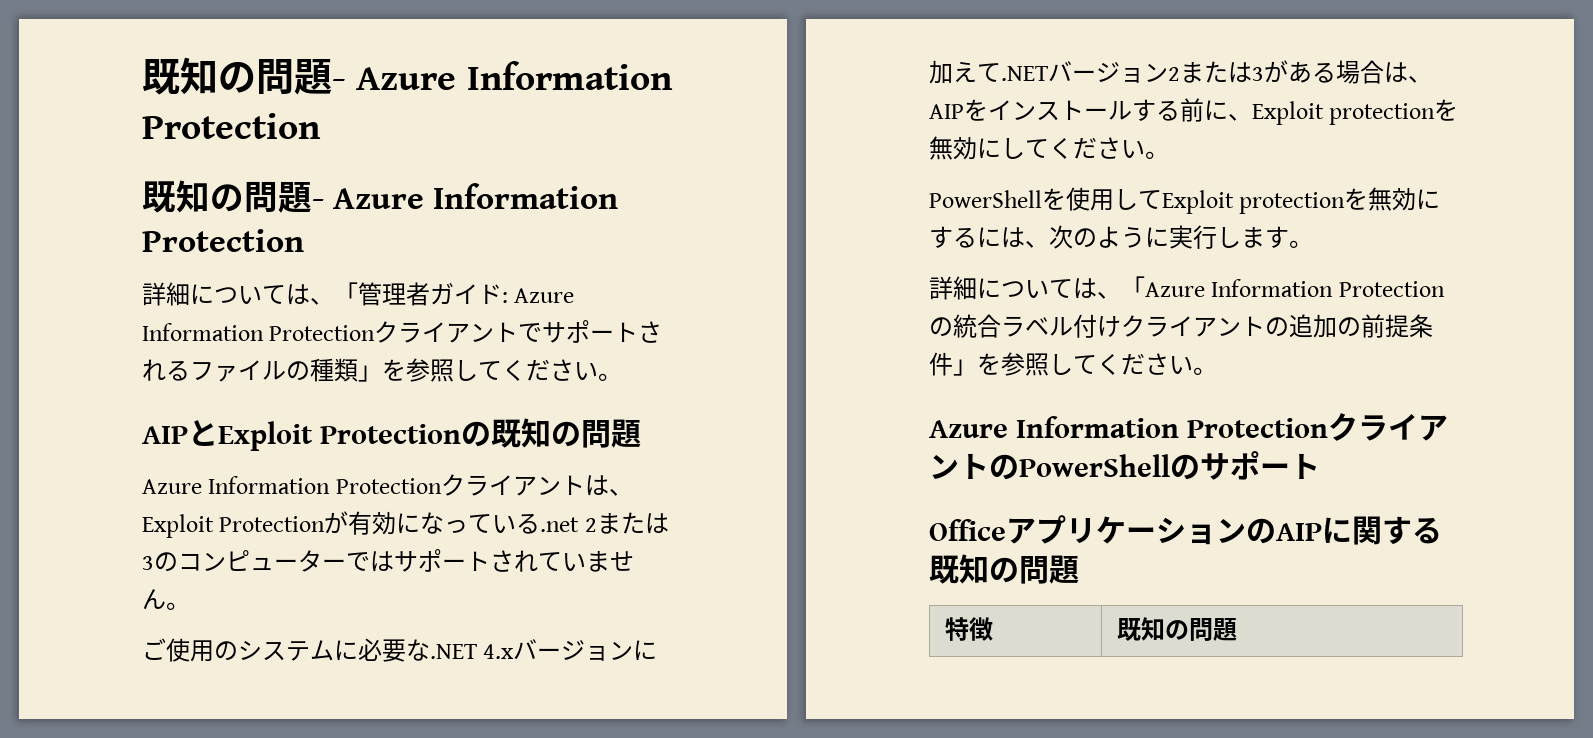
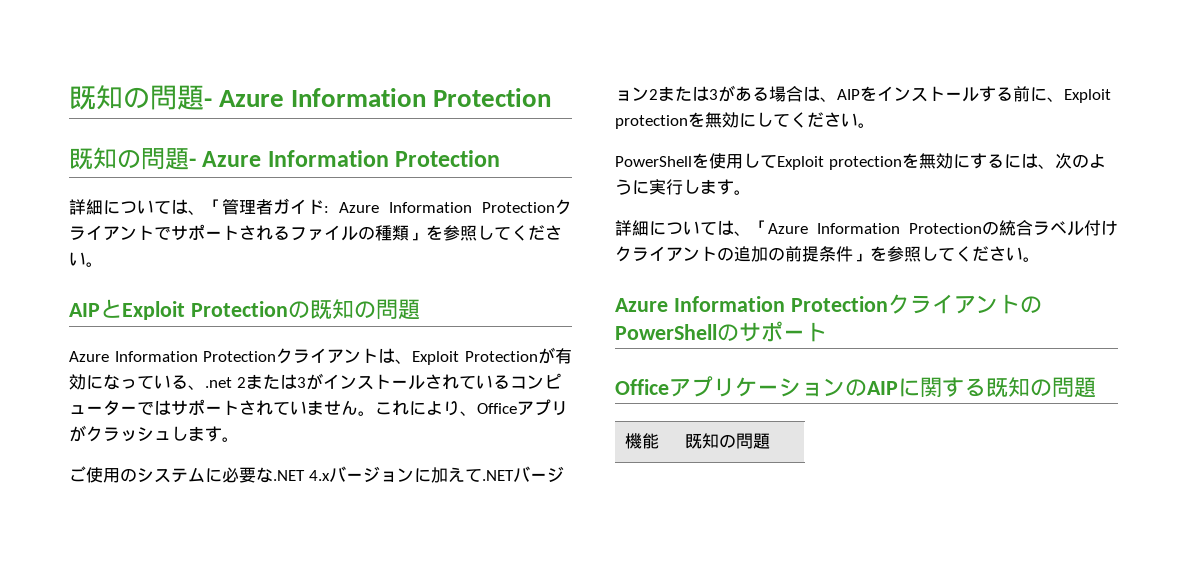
- Azure Information Protectionクライアントは、Exploit Protectionが有効になっている.net 2または3のコンピューターではサポートされていません。
+ Azure Information Protectionクライアントは、Exploit Protectionが有効になっている、.net 2または3がインストールされているコンピューターではサポートされていません。これにより、Officeアプリがクラッシュします。
- 特徴 | 既知の問題
+ 機能 | 既知の問題

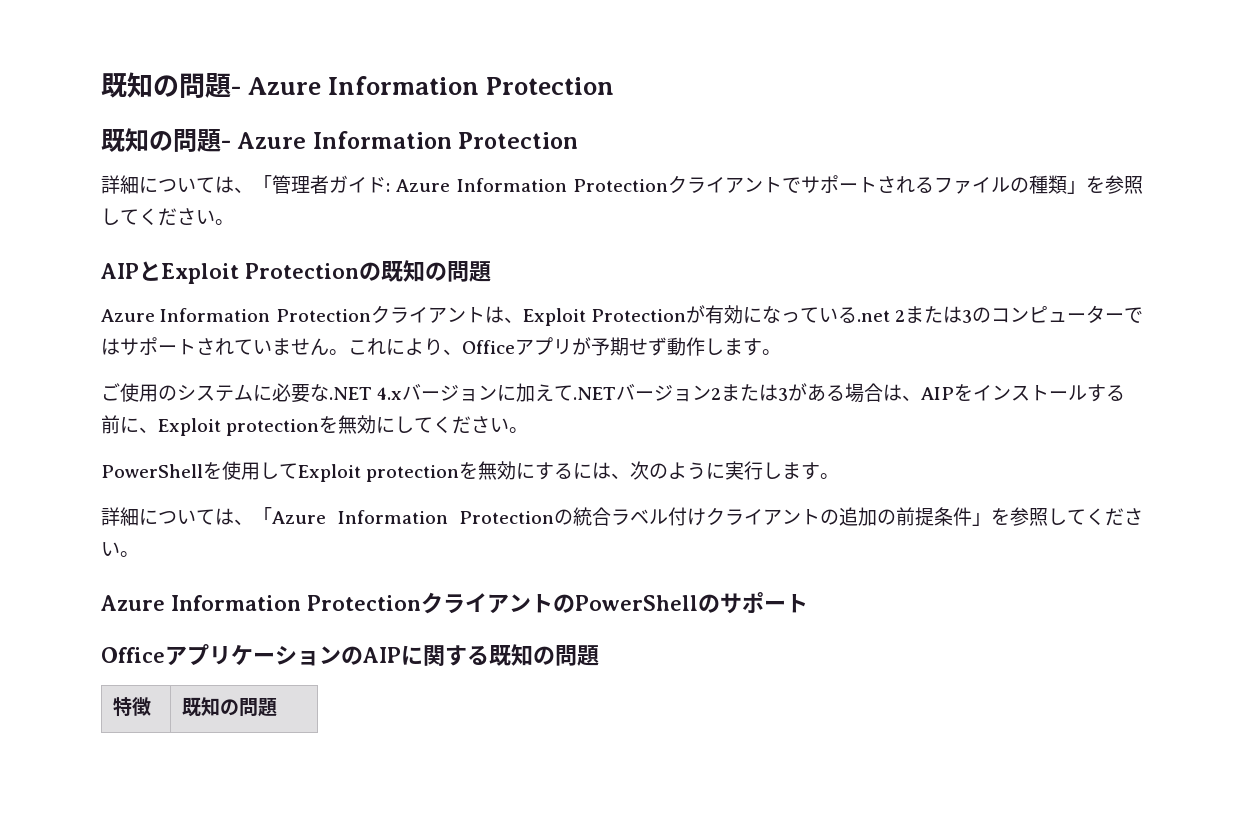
- Azure Information Protectionクライアントは、Exploit Protectionが有効になっている、.net 2または3がインストールされているコンピューターではサポートされていません。
+ Azure Information Protectionクライアントは、Exploit Protectionが有効になっている.net 2または3のコンピューターではサポートされていません。
- これにより、Officeアプリがクラッシュします。
+ これにより、Officeアプリが予期せず動作します。
- 機能 | 既知の問題
+ 特徴 | 既知の問題

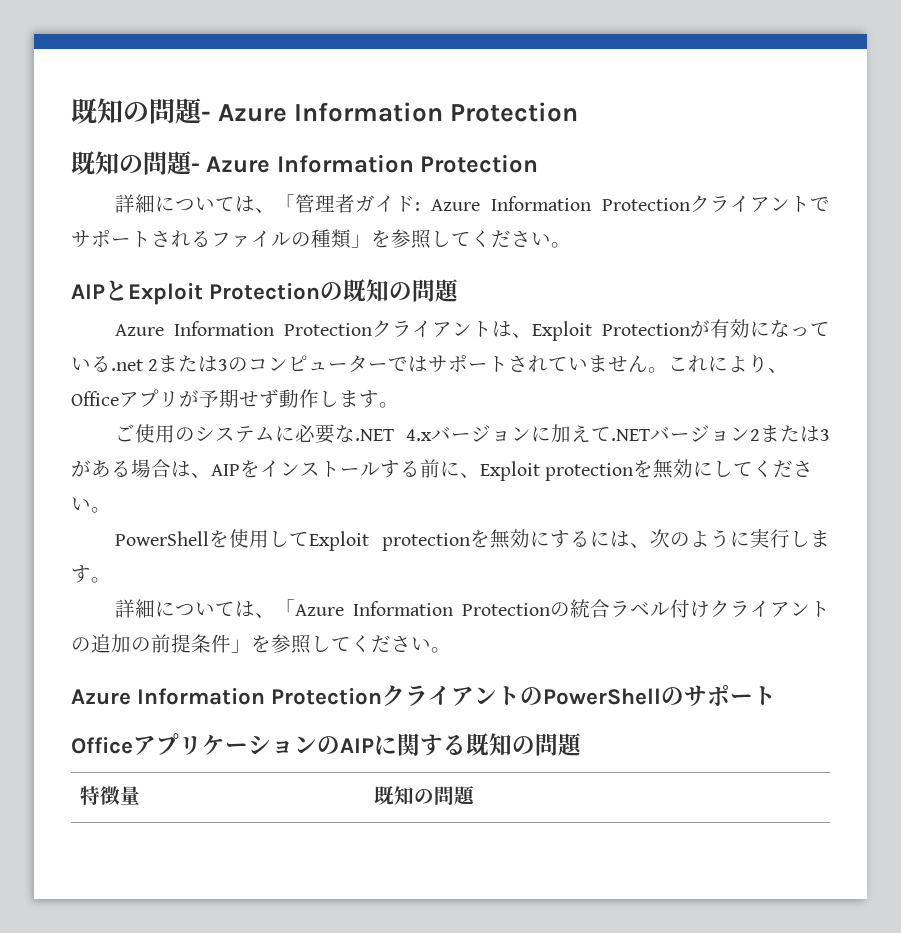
- 特徴 | 既知の問題
+ 特徴量 | 既知の問題

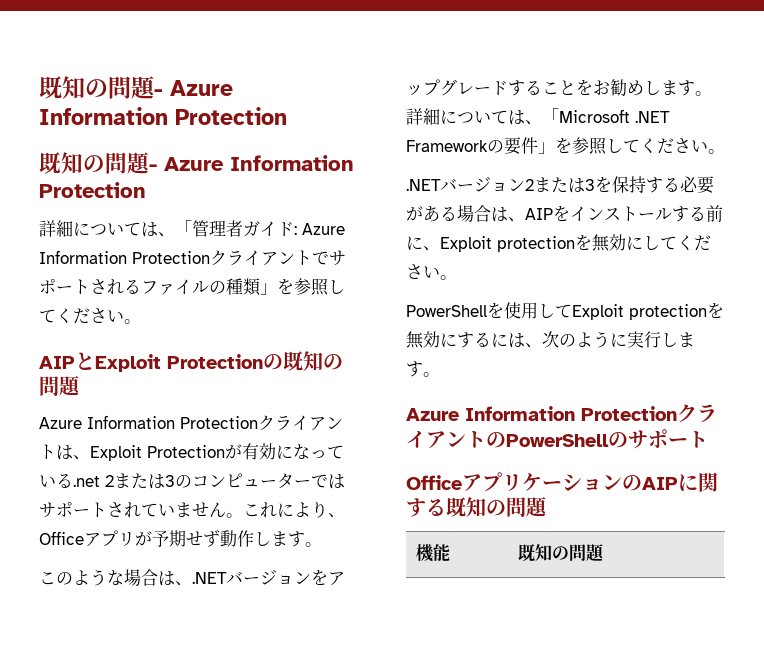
- ご使用のシステムに必要な.NET 4.xバージョンに加えて.NETバージョン2または3がある場合は、AIPをインストールする前に、Exploit protectionを無効にしてください。
+ このような場合は、.NETバージョンをアップグレードすることをお勧めします。詳細については、「Microsoft .NET Frameworkの要件」を参照してください。
+ .NETバージョン2または3を保持する必要がある場合は、AIPをインストールする前に、Exploit protectionを無効にしてください。
- 詳細については、「Azure Information Protectionの統合ラベル付けクライアントの追加の前提条件」を参照してください。
- 特徴量 | 既知の問題
+ 機能 | 既知の問題

